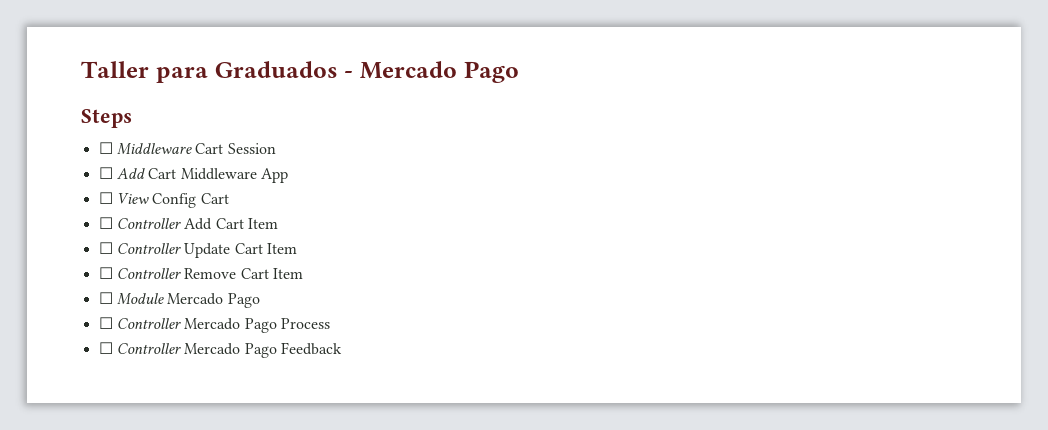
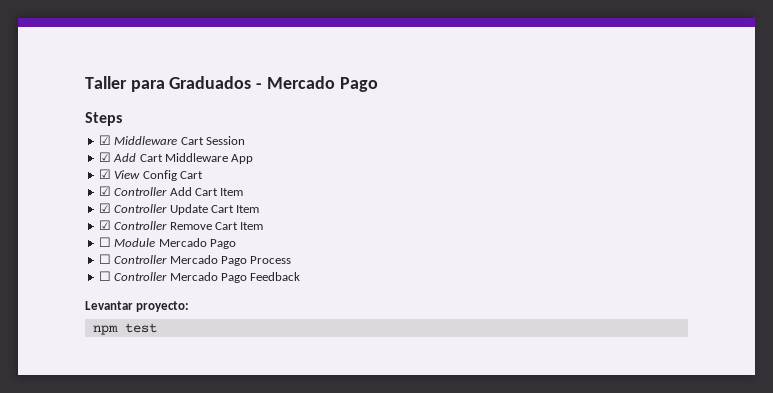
- ☐ Middleware Cart Session
+ ☑ Middleware Cart Session
- ☐ Add Cart Middleware App
+ ☑ Add Cart Middleware App
- ☐ View Config Cart
+ ☑ View Config Cart
- ☐ Controller Add Cart Item
+ ☑ Controller Add Cart Item
- ☐ Controller Update Cart Item
+ ☑ Controller Update Cart Item
- ☐ Controller Remove Cart Item
+ ☑ Controller Remove Cart Item
+ Levantar proyecto:
+ npm test

